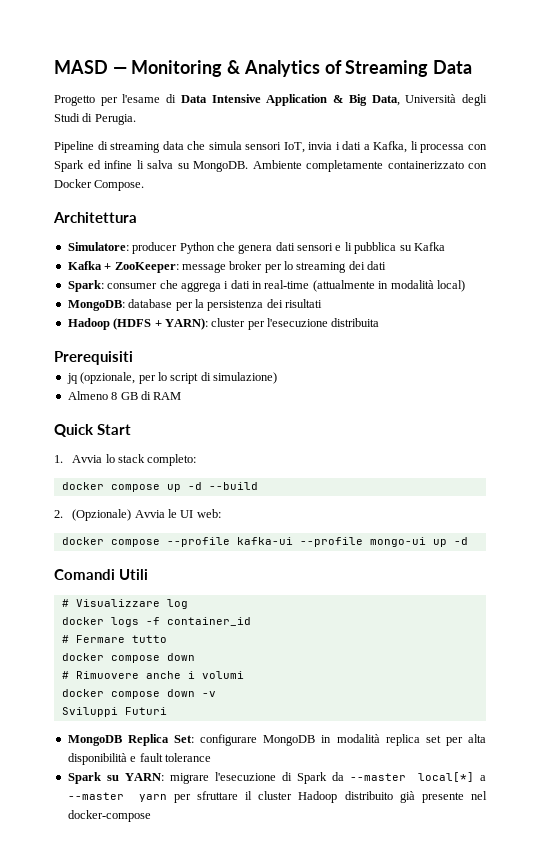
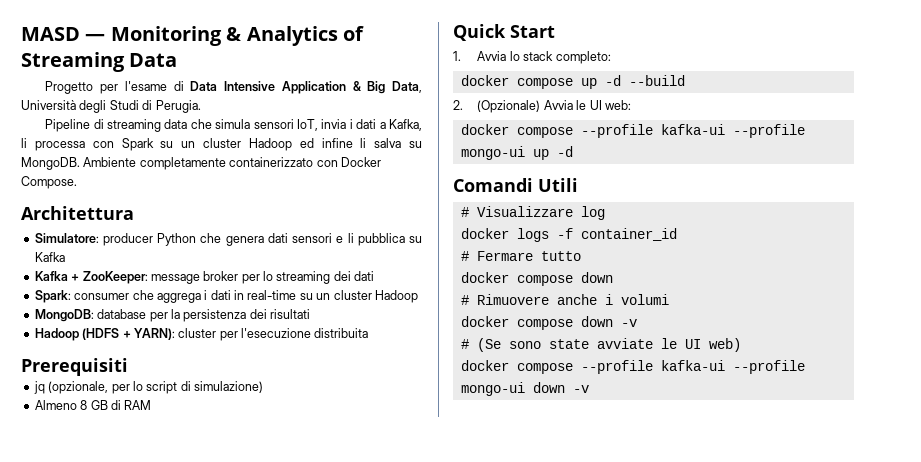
- Pipeline di streaming data che simula sensori IoT, invia i dati a Kafka, li processa con Spark ed infine li salva su MongoDB.
+ Pipeline di streaming data che simula sensori IoT, invia i dati a Kafka, li processa con Spark su un cluster Hadoop ed infine li salva su MongoDB.
- Spark: consumer che aggrega i dati in real-time (attualmente in modalità local)
+ Spark: consumer che aggrega i dati in real-time su un cluster Hadoop
- Sviluppi Futuri
- MongoDB Replica Set: configurare MongoDB in modalità replica set per alta disponibilità e fault tolerance
- Spark su YARN: migrare l'esecuzione di Spark da --master local[*] a --master yarn per sfruttare il cluster Hadoop distribuito già presente nel docker-compose
+ # (Se sono state avviate le UI web)
+ docker compose --profile kafka-ui --profile mongo-ui down -v

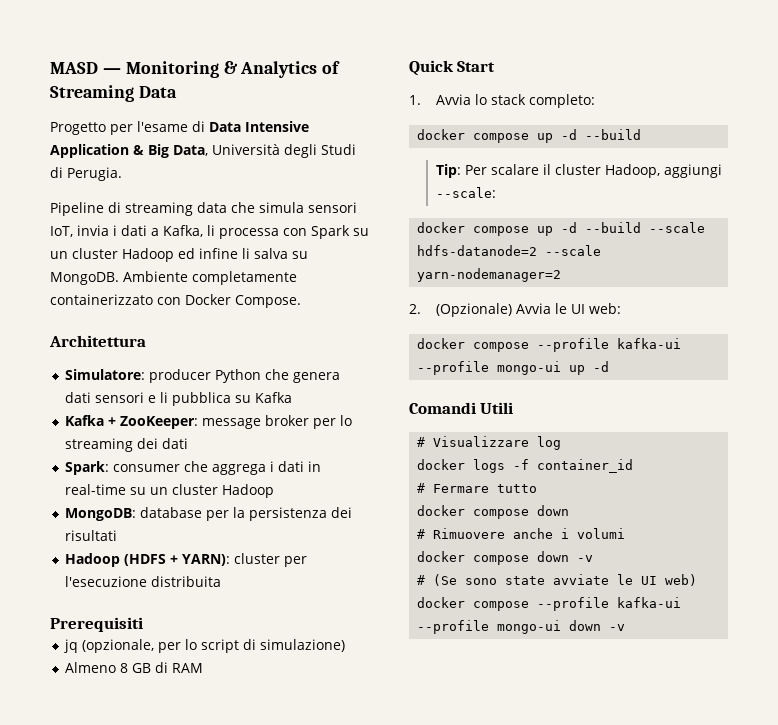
+ Tip: Per scalare il cluster Hadoop, aggiungi --scale:
+ docker compose up -d --build --scale hdfs-datanode=2 --scale yarn-nodemanager=2

